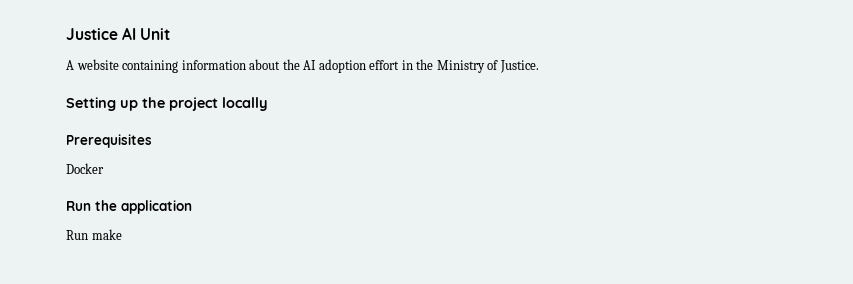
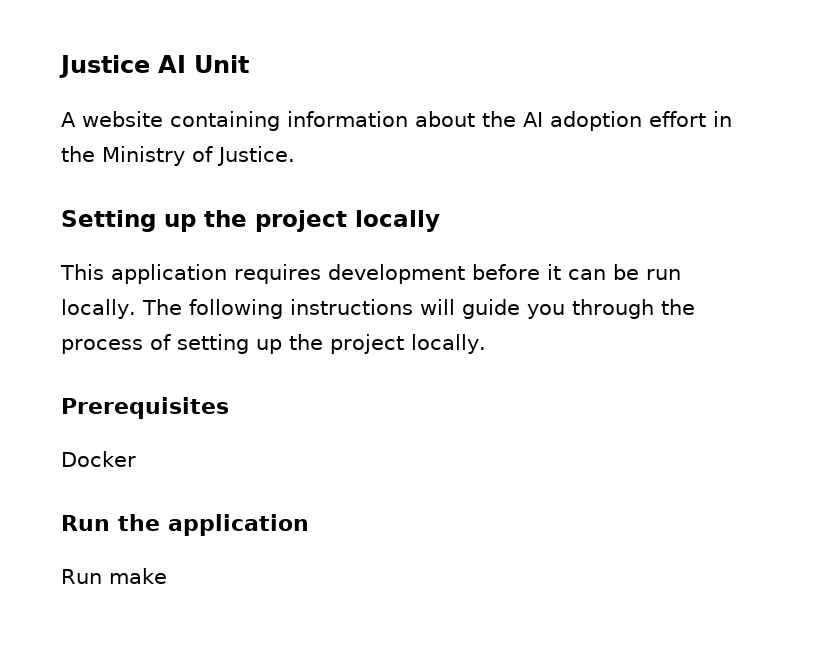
+ This application requires development before it can be run locally. The following instructions will guide you through the process of setting up the project locally.

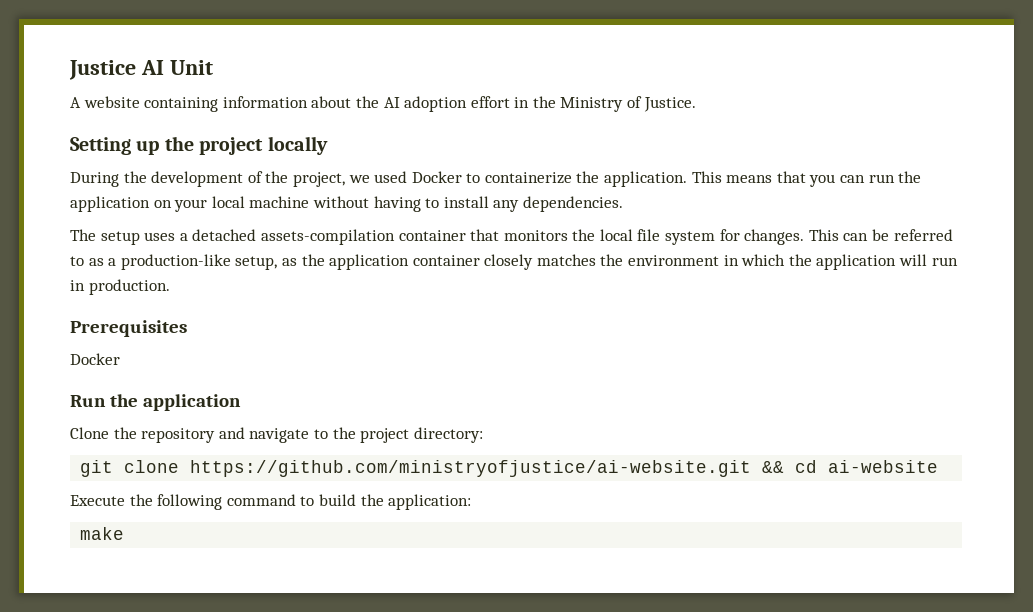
- This application requires development before it can be run locally. The following instructions will guide you through the process of setting up the project locally.
+ During the development of the project, we used Docker to containerize the application. This means that you can run the application on your local machine without having to install any dependencies.
+ The setup uses a detached assets-compilation container that monitors the local file system for changes. This can be referred to as a production-like setup, as the application container closely matches the environment in which the application will run in production.
- Run make
+ Clone the repository and navigate to the project directory:
+ git clone https://github.com/ministryofjustice/ai-website.git && cd ai-website
+ Execute the following command to build the application:
+ make

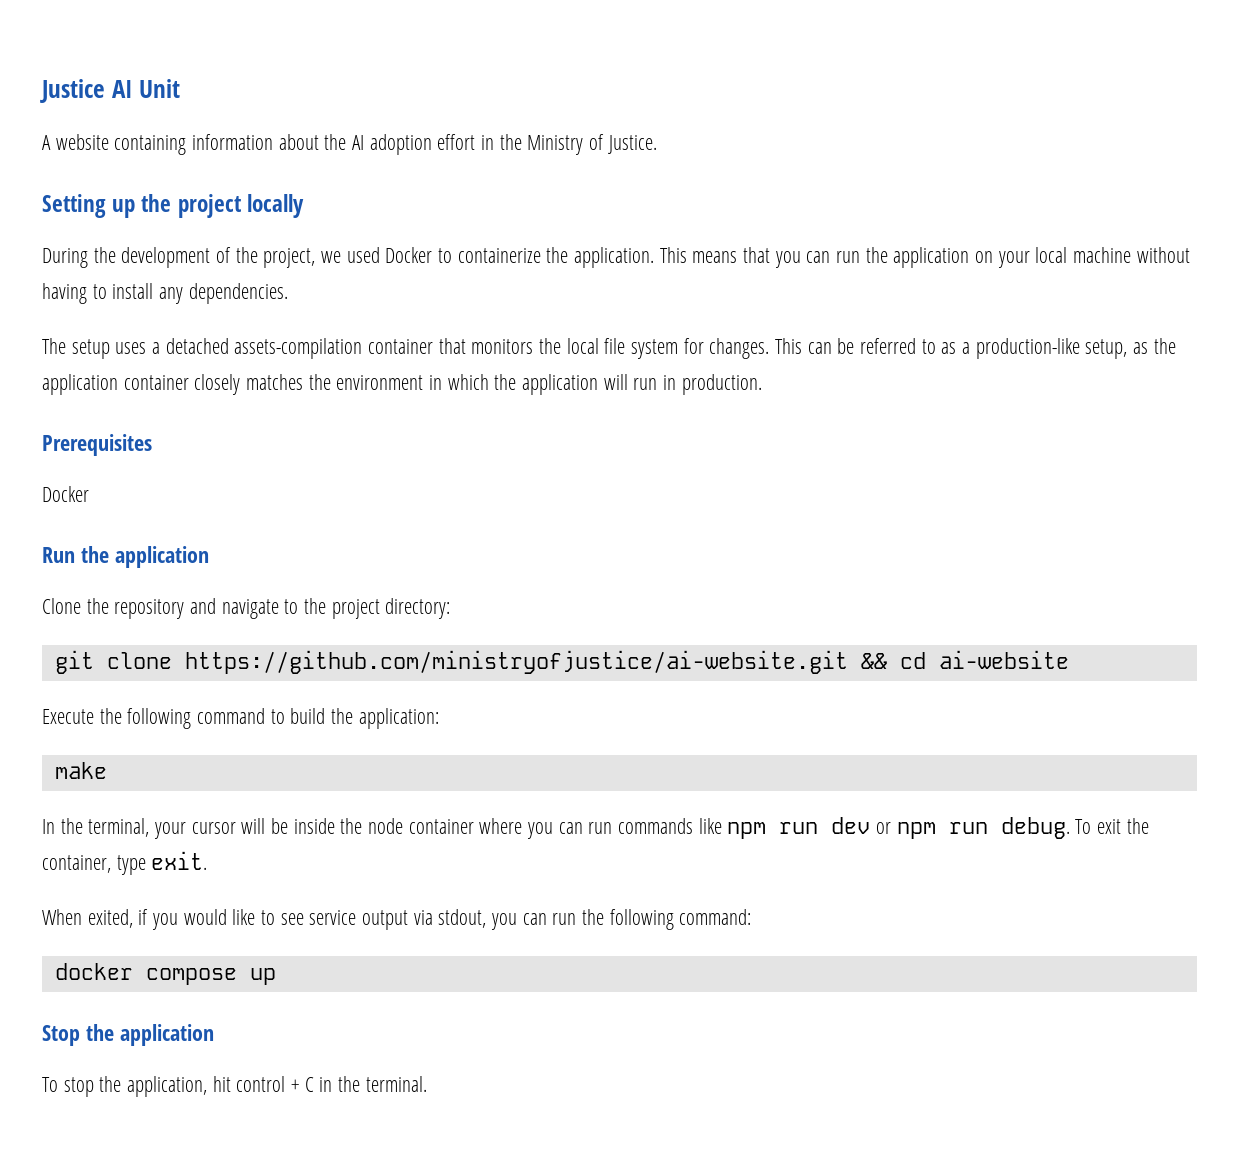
+ In the terminal, your cursor will be inside the node container where you can run commands like npm run dev or npm run debug. To exit the container, type exit.
+ When exited, if you would like to see service output via stdout, you can run the following command:
+ docker compose up
+ Stop the application
+ To stop the application, hit control + C in the terminal.

